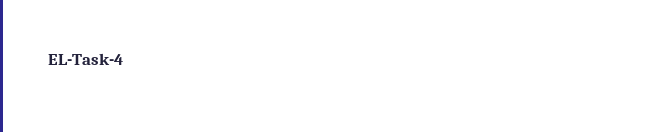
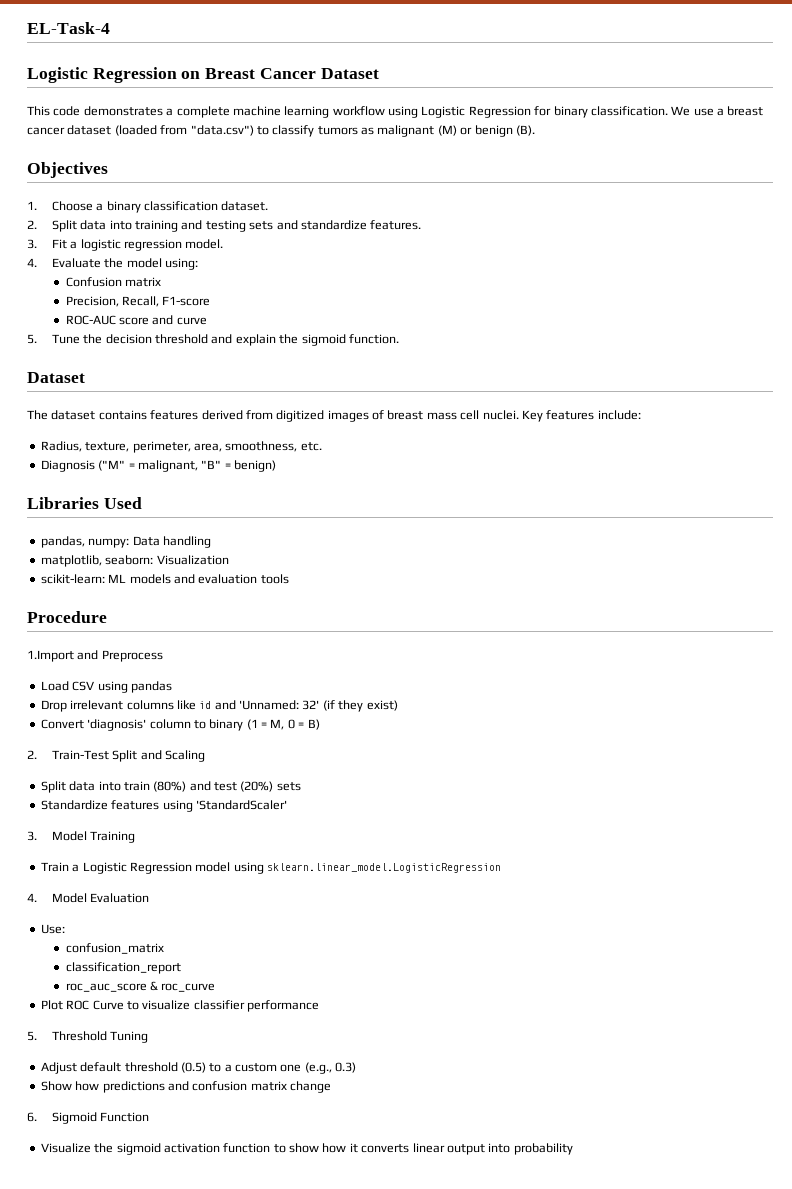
+ Logistic Regression on Breast Cancer Dataset
+ This code demonstrates a complete machine learning workflow using Logistic Regression for binary classification. We use a breast cancer dataset (loaded from "data.csv") to classify tumors as malignant (M) or benign (B).
+ Objectives
+ 1. Choose a binary classification dataset.
+ 2. Split data into training and testing sets and standardize features.
+ 3. Fit a logistic regression model.
+ 4. Evaluate the model using:
+ Confusion matrix
+ Precision, Recall, F1-score
+ ROC-AUC score and curve
+ 5. Tune the decision threshold and explain the sigmoid function.
+ Dataset
+ The dataset contains features derived from digitized images of breast mass cell nuclei. Key features include:
+ Radius, texture, perimeter, area, smoothness, etc.
+ Diagnosis ("M" = malignant, "B" = benign)
+ Libraries Used
+ pandas, numpy: Data handling
+ matplotlib, seaborn: Visualization
+ scikit-learn: ML models and evaluation tools
+ Procedure
+ 1.Import and Preprocess
+ Load CSV using pandas
+ Drop irrelevant columns like id and 'Unnamed: 32' (if they exist)
+ Convert 'diagnosis' column to binary (1 = M, 0 = B)
+ 2. Train-Test Split and Scaling
+ Split data into train (80%) and test (20%) sets
+ Standardize features using 'StandardScaler'
+ 3. Model Training
+ Train a Logistic Regression model using sklearn.linear_model.LogisticRegression
+ 4. Model Evaluation
+ Use:
+ confusion_matrix
+ classification_report
+ roc_auc_score & roc_curve
+ Plot ROC Curve to visualize classifier performance
+ 5. Threshold Tuning
+ Adjust default threshold (0.5) to a custom one (e.g., 0.3)
+ Show how predictions and confusion matrix change
+ 6. Sigmoid Function
+ Visualize the sigmoid activation function to show how it converts linear output into probability

